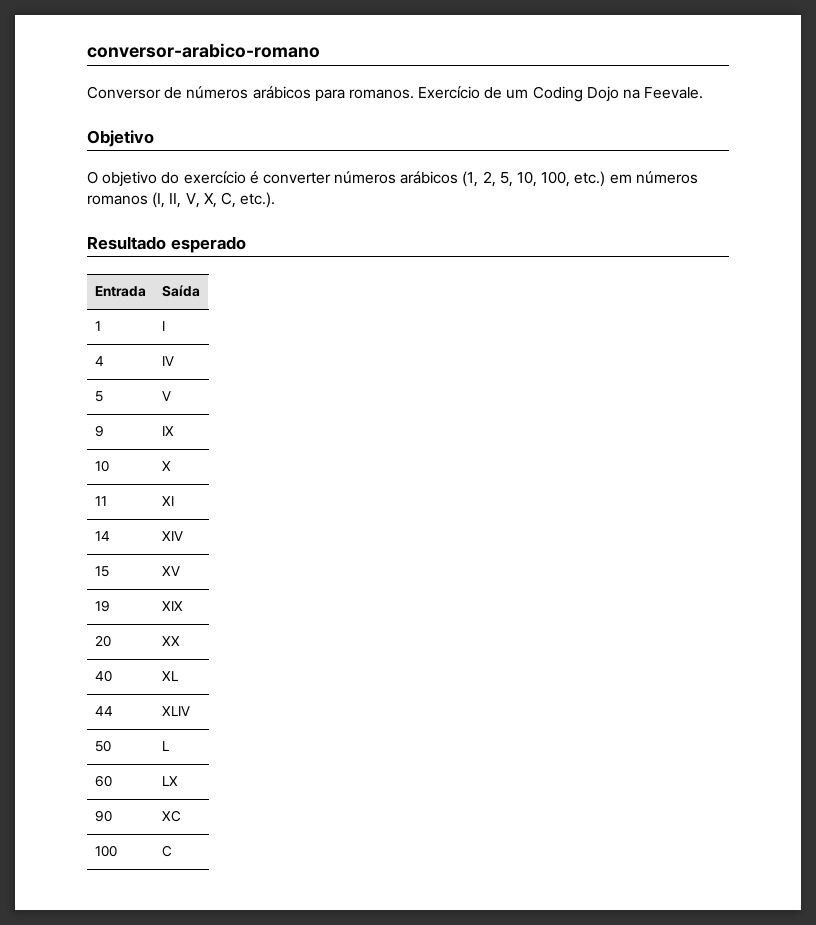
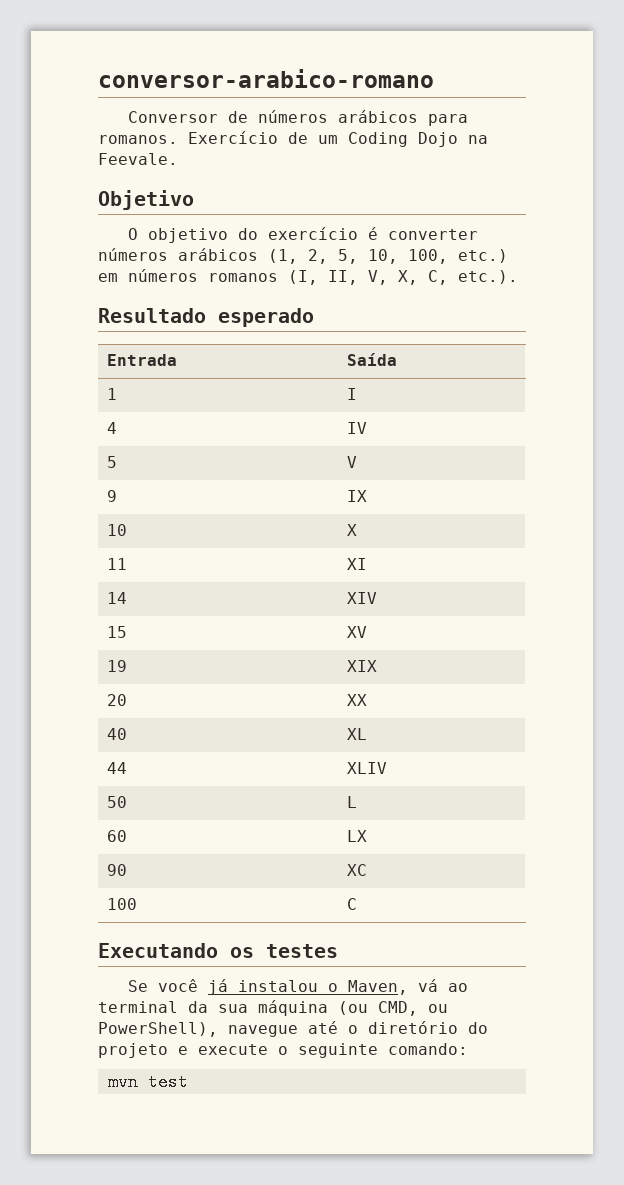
+ Executando os testes
+ Se você já instalou o Maven, vá ao terminal da sua máquina (ou CMD, ou PowerShell), navegue até o diretório do projeto e execute o seguinte comando:
+ mvn test

